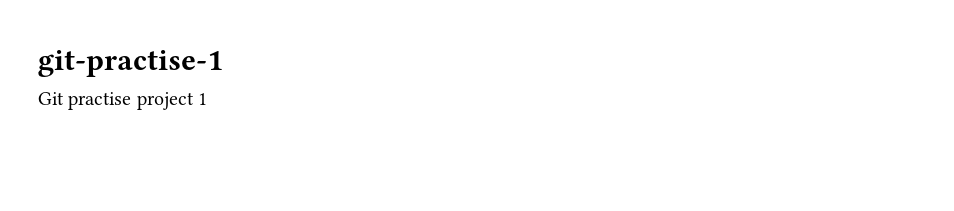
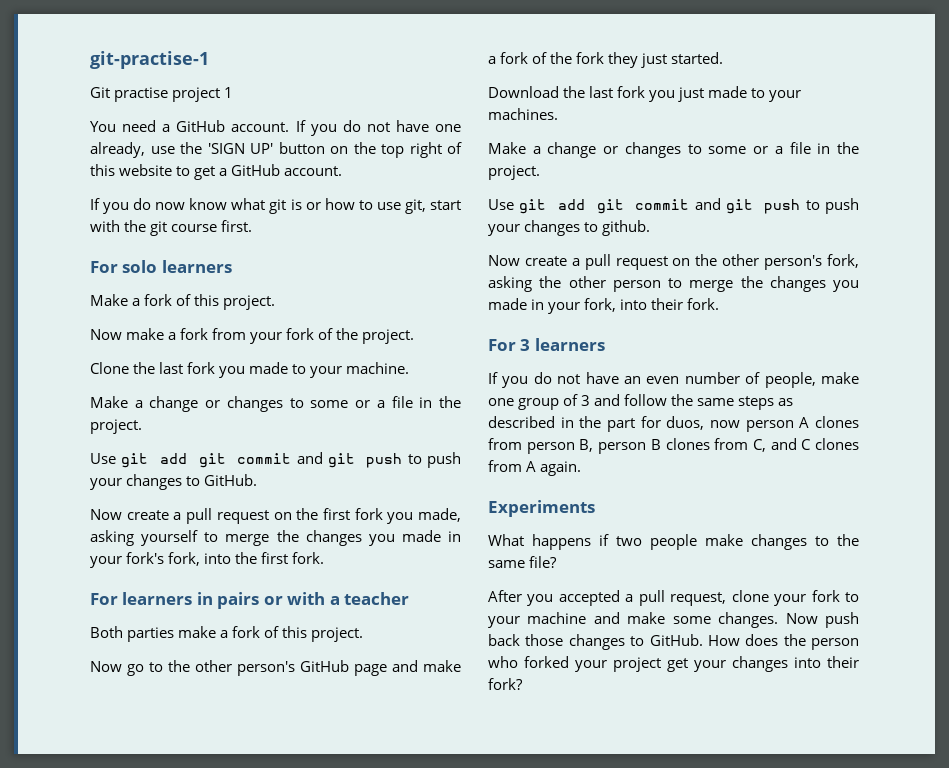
+ You need a GitHub account. If you do not have one already, use the 'SIGN UP' button on the top right of this website to get a GitHub account.
+ If you do now know what git is or how to use git, start with the git course first.
+ For solo learners
+ Make a fork of this project.
+ Now make a fork from your fork of the project.
+ Clone the last fork you made to your machine.
+ Make a change or changes to some or a file in the project.
+ Use git add git commit and git push to push your changes to GitHub.
+ Now create a pull request on the first fork you made, asking yourself to merge the changes you made in your fork's fork, into the first fork.
+ For learners in pairs or with a teacher
+ Both parties make a fork of this project.
+ Now go to the other person's GitHub page and make a fork of the fork they just started.
+ Download the last fork you just made to your machines.
+ Make a change or changes to some or a file in the project.
+ Use git add git commit and git push to push your changes to github.
+ Now create a pull request on the other person's fork, asking the other person to merge the changes you made in your fork, into their fork.
+ For 3 learners
+ If you do not have an even number of people, make one group of 3 and follow the same steps as described in the part for duos, now person A clones from person B, person B clones from C, and C clones from A again.
+ Experiments
+ What happens if two people make changes to the same file?
+ After you accepted a pull request, clone your fork to your machine and make some changes. Now push back those changes to GitHub. How does the person who forked your project get your changes into their fork?

